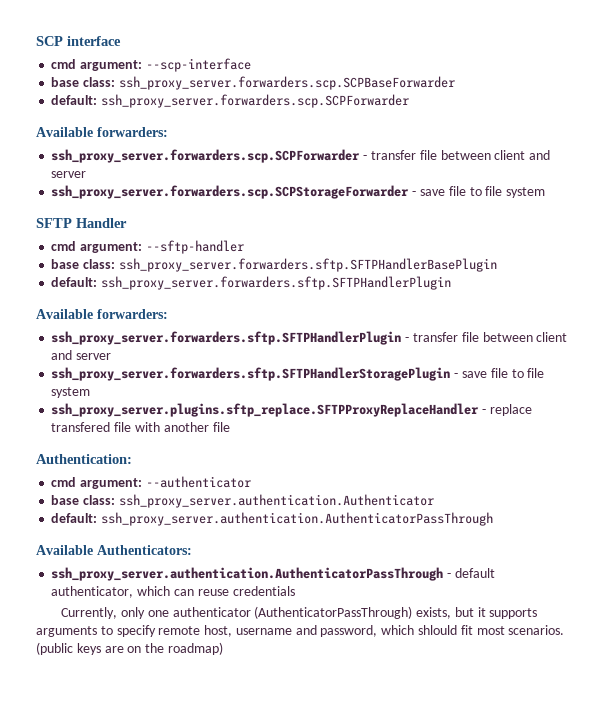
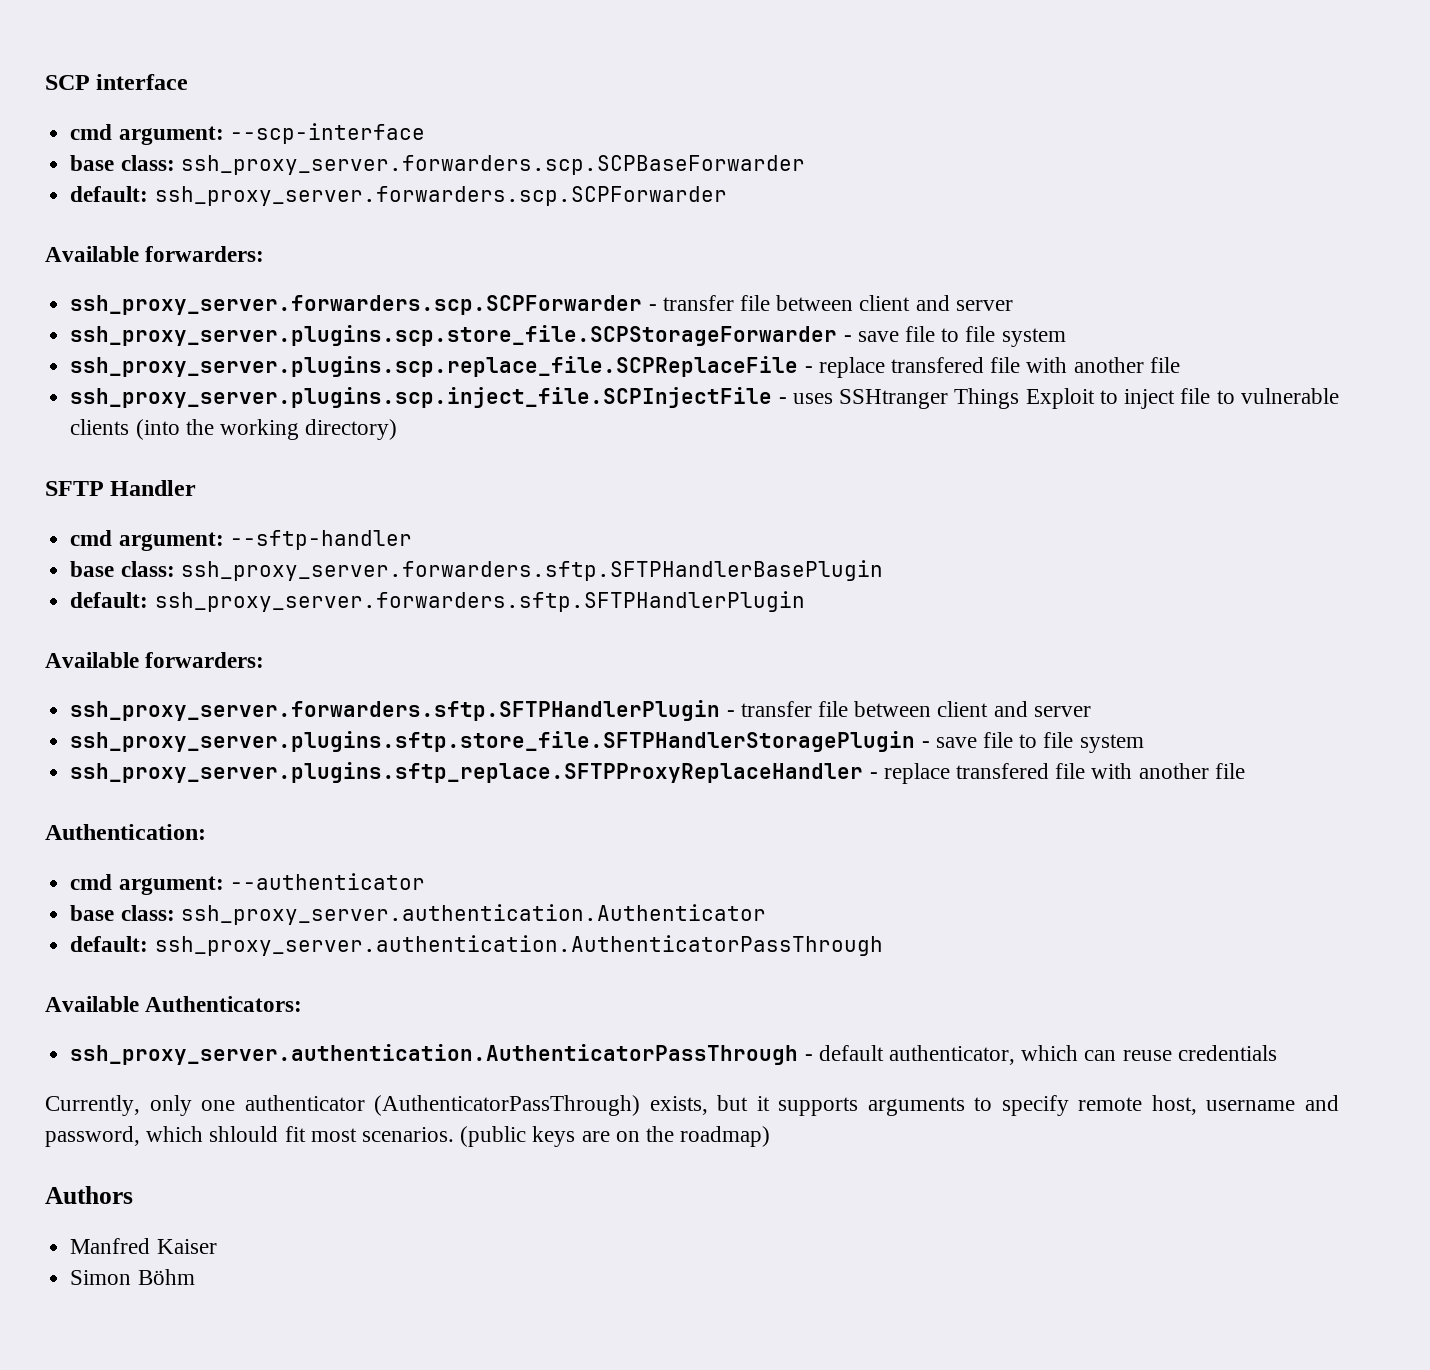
- ssh_proxy_server.forwarders.scp.SCPStorageForwarder - save file to file system
+ ssh_proxy_server.plugins.scp.store_file.SCPStorageForwarder - save file to file system
+ ssh_proxy_server.plugins.scp.replace_file.SCPReplaceFile - replace transfered file with another file
+ ssh_proxy_server.plugins.scp.inject_file.SCPInjectFile - uses SSHtranger Things Exploit to inject file to vulnerable clients (into the working directory)
- ssh_proxy_server.forwarders.sftp.SFTPHandlerStoragePlugin - save file to file system
+ ssh_proxy_server.plugins.sftp.store_file.SFTPHandlerStoragePlugin - save file to file system
+ Authors
+ Manfred Kaiser
+ Simon Böhm

